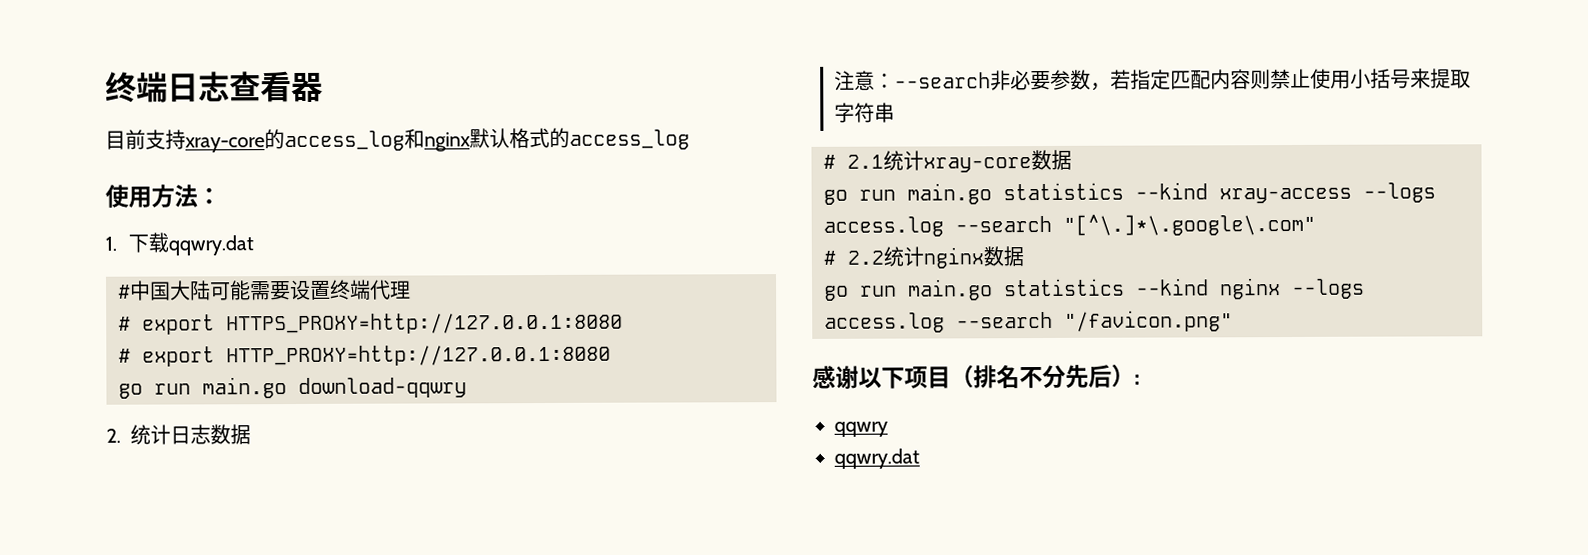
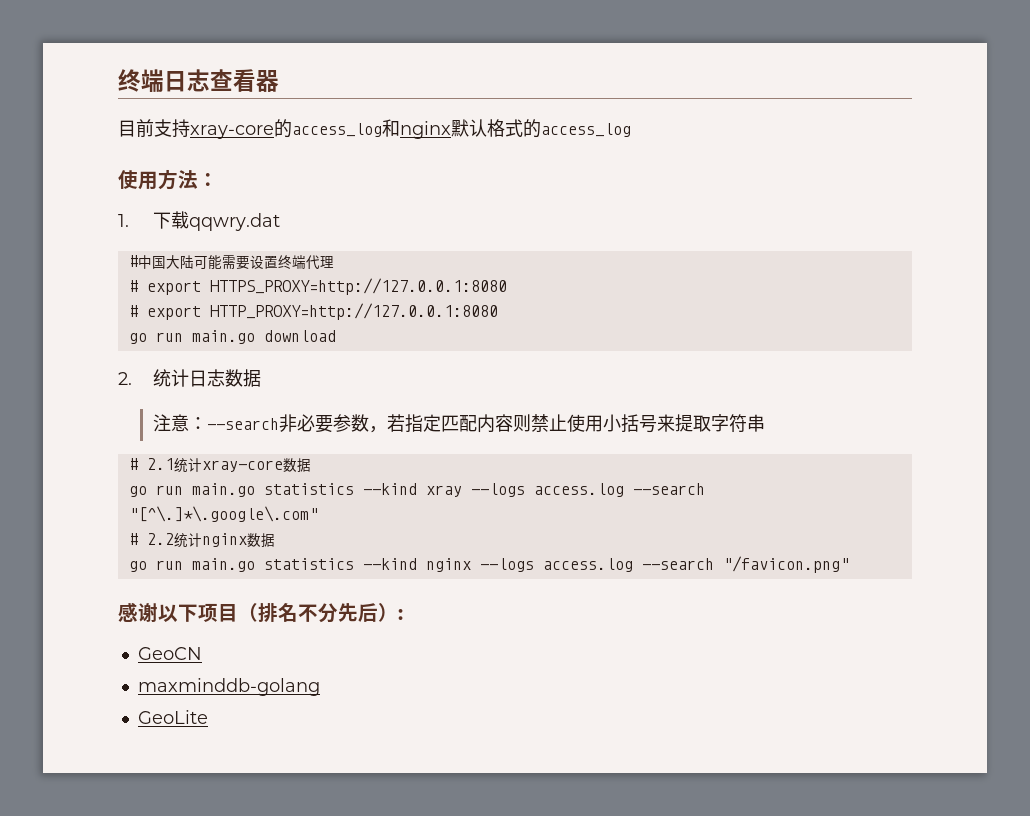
- go run main.go download-qqwry
+ go run main.go download
- go run main.go statistics --kind xray-access --logs access.log --search "[^\.]*\.google\.com"
+ go run main.go statistics --kind xray --logs access.log --search "[^\.]*\.google\.com"
- qqwry
- qqwry.dat
+ GeoCN
+ maxminddb-golang
+ GeoLite

